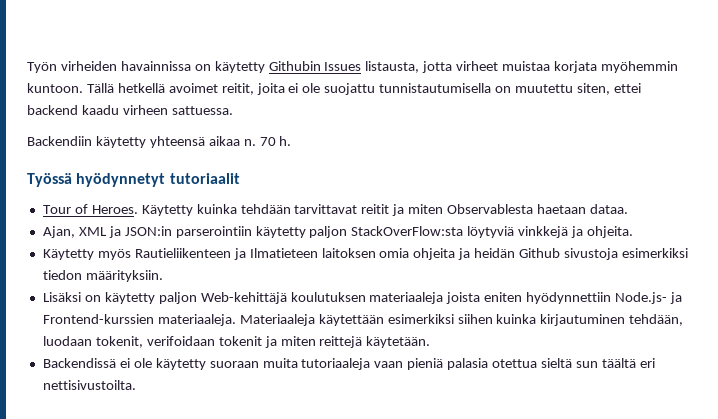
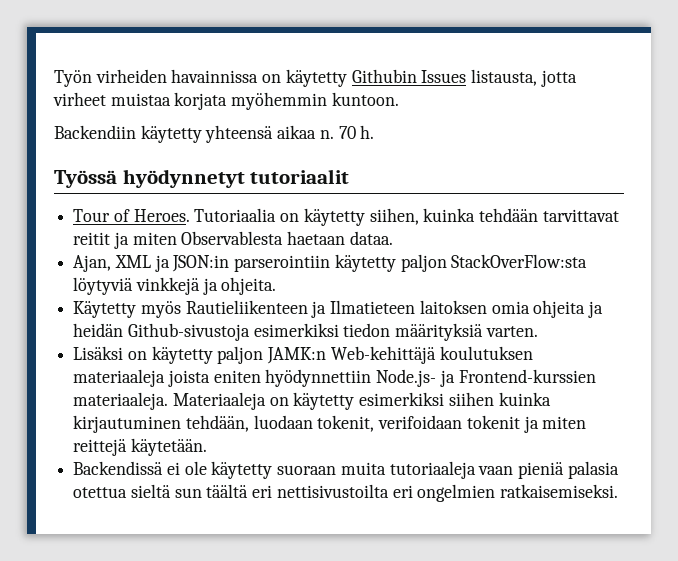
- Tällä hetkellä avoimet reitit, joita ei ole suojattu tunnistautumisella on muutettu siten, ettei backend kaadu virheen sattuessa.
- Käytetty kuinka tehdään tarvittavat reitit ja miten Observablesta haetaan dataa.
+ Tutoriaalia on käytetty siihen, kuinka tehdään tarvittavat reitit ja miten Observablesta haetaan dataa.
- Käytetty myös Rautieliikenteen ja Ilmatieteen laitoksen omia ohjeita ja heidän Github sivustoja esimerkiksi tiedon määrityksiin.
+ Käytetty myös Rautieliikenteen ja Ilmatieteen laitoksen omia ohjeita ja heidän Github-sivustoja esimerkiksi tiedon määrityksiä varten.
- Lisäksi on käytetty paljon Web-kehittäjä koulutuksen materiaaleja joista eniten hyödynnettiin Node.js- ja Frontend-kurssien materiaaleja.
+ Lisäksi on käytetty paljon JAMK:n Web-kehittäjä koulutuksen materiaaleja joista eniten hyödynnettiin Node.js- ja Frontend-kurssien materiaaleja.
- Materiaaleja käytettään esimerkiksi siihen kuinka kirjautuminen tehdään, luodaan tokenit, verifoidaan tokenit ja miten reittejä käytetään.
+ Materiaaleja on käytetty esimerkiksi siihen kuinka kirjautuminen tehdään, luodaan tokenit, verifoidaan tokenit ja miten reittejä käytetään.
- Backendissä ei ole käytetty suoraan muita tutoriaaleja vaan pieniä palasia otettua sieltä sun täältä eri nettisivustoilta.
+ Backendissä ei ole käytetty suoraan muita tutoriaaleja vaan pieniä palasia otettua sieltä sun täältä eri nettisivustoilta eri ongelmien ratkaisemiseksi.

